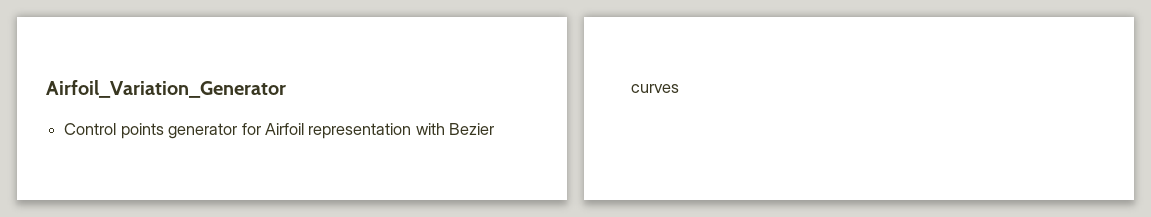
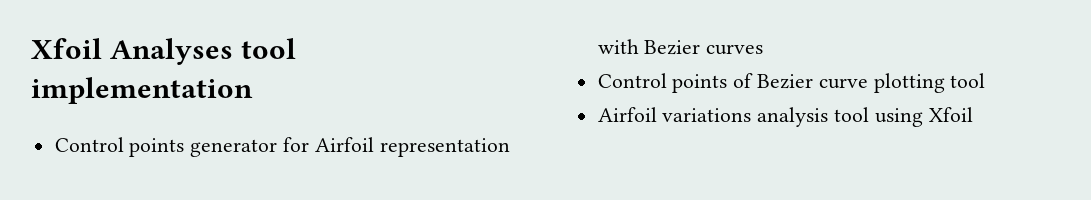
- Airfoil_Variation_Generator
+ Xfoil Analyses tool implementation
+ Control points of Bezier curve plotting tool
+ Airfoil variations analysis tool using Xfoil

